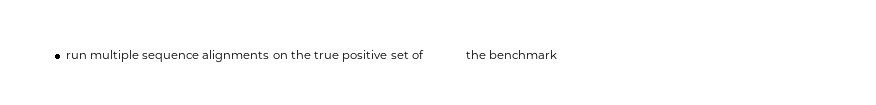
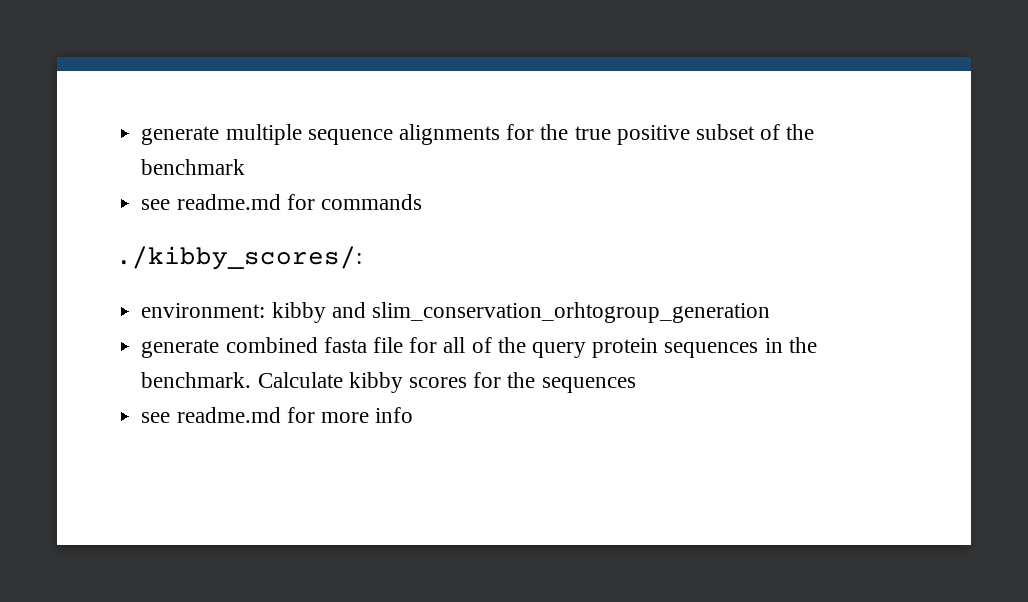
- run multiple sequence alignments on the true positive set of the benchmark
+ generate multiple sequence alignments for the true positive subset of the benchmark
+ see readme.md for commands
+ ./kibby_scores/:
+ environment: kibby and slim_conservation_orhtogroup_generation
+ generate combined fasta file for all of the query protein sequences in the benchmark. Calculate kibby scores for the sequences
+ see readme.md for more info

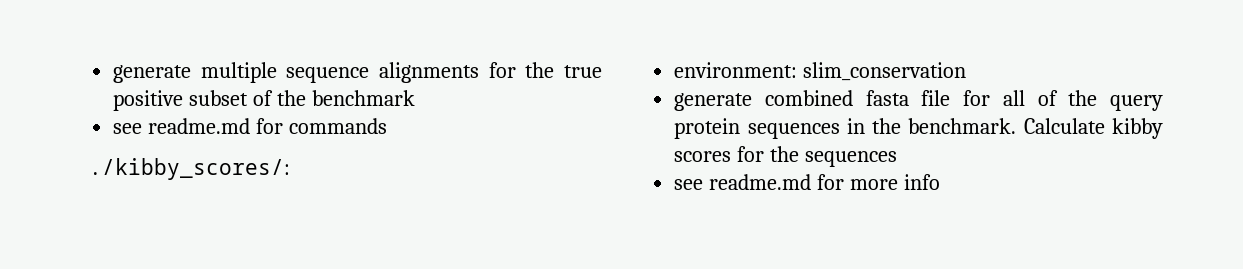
- environment: kibby and slim_conservation_orhtogroup_generation
+ environment: slim_conservation

